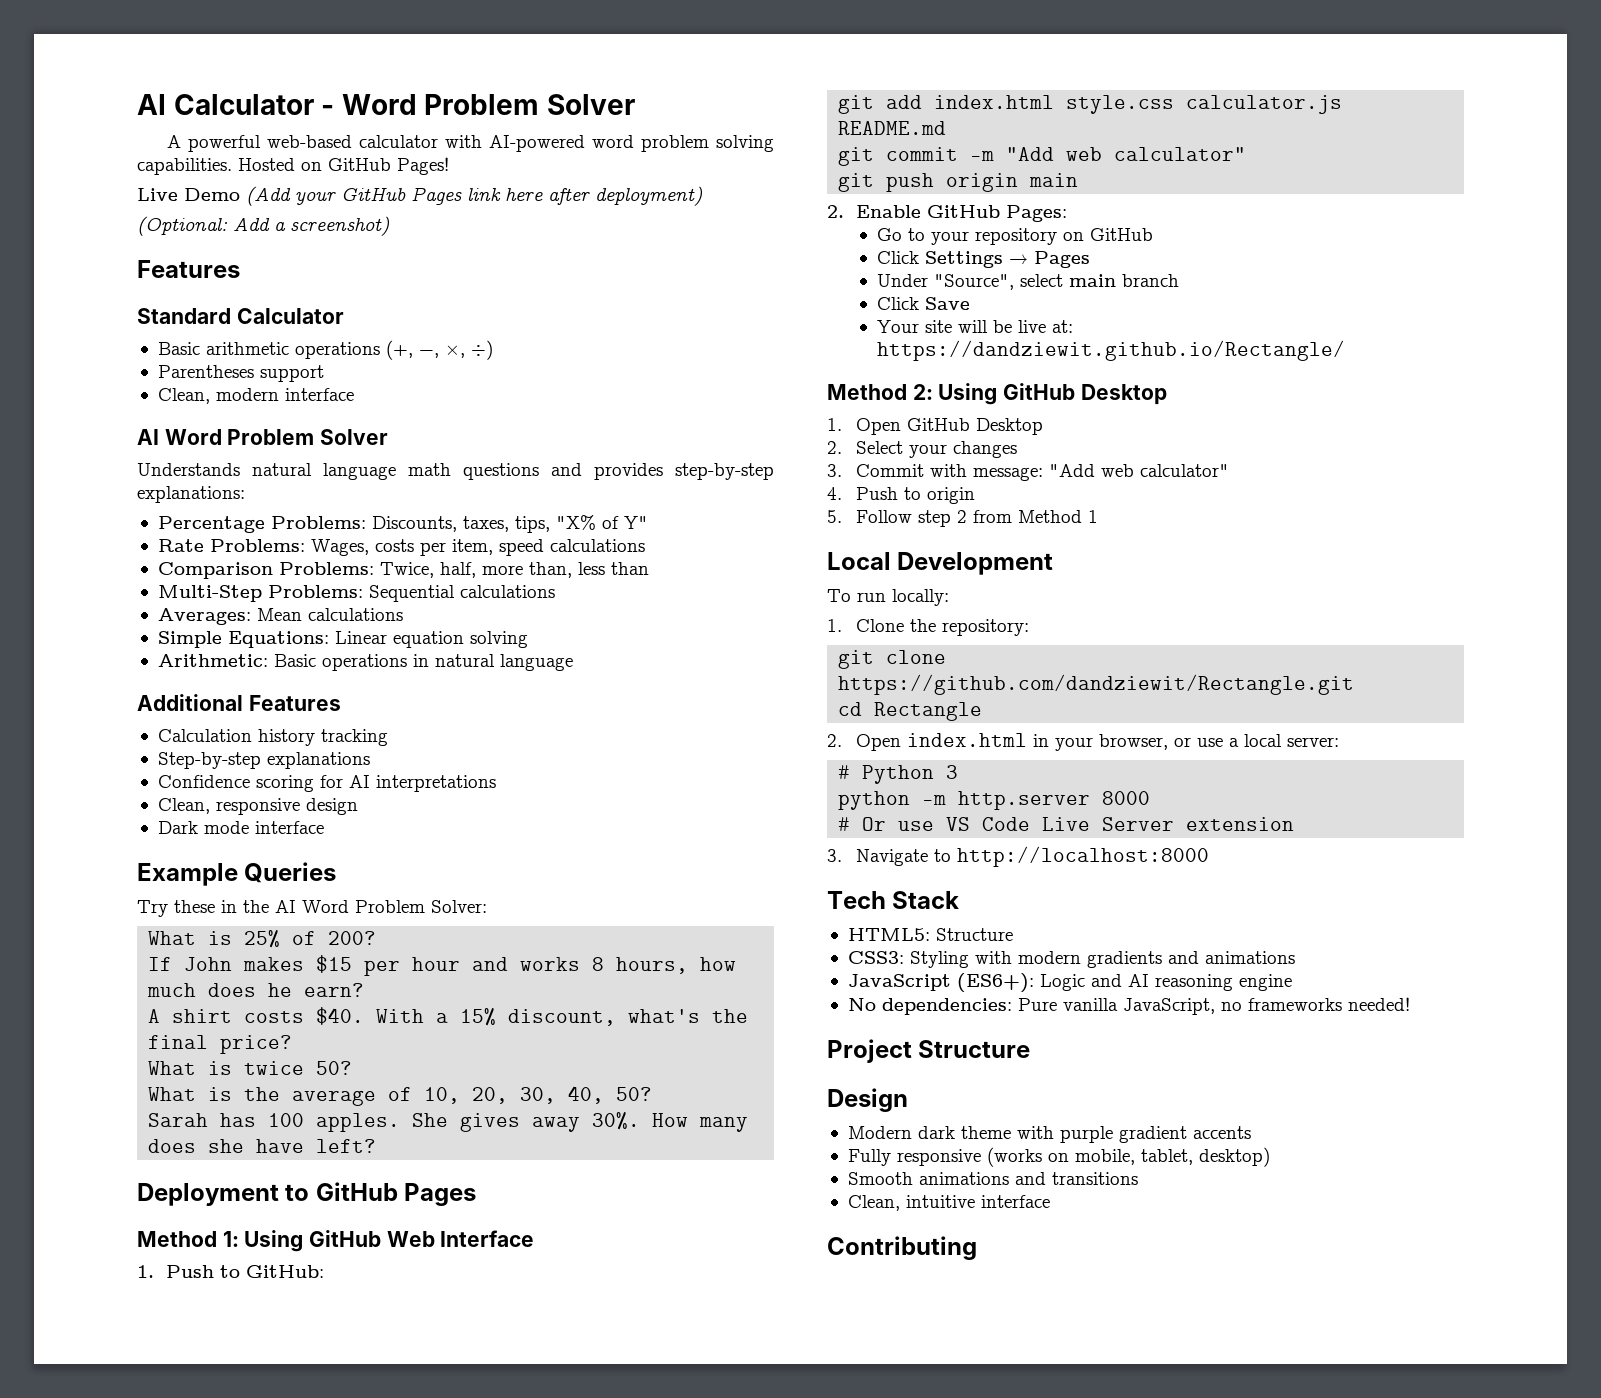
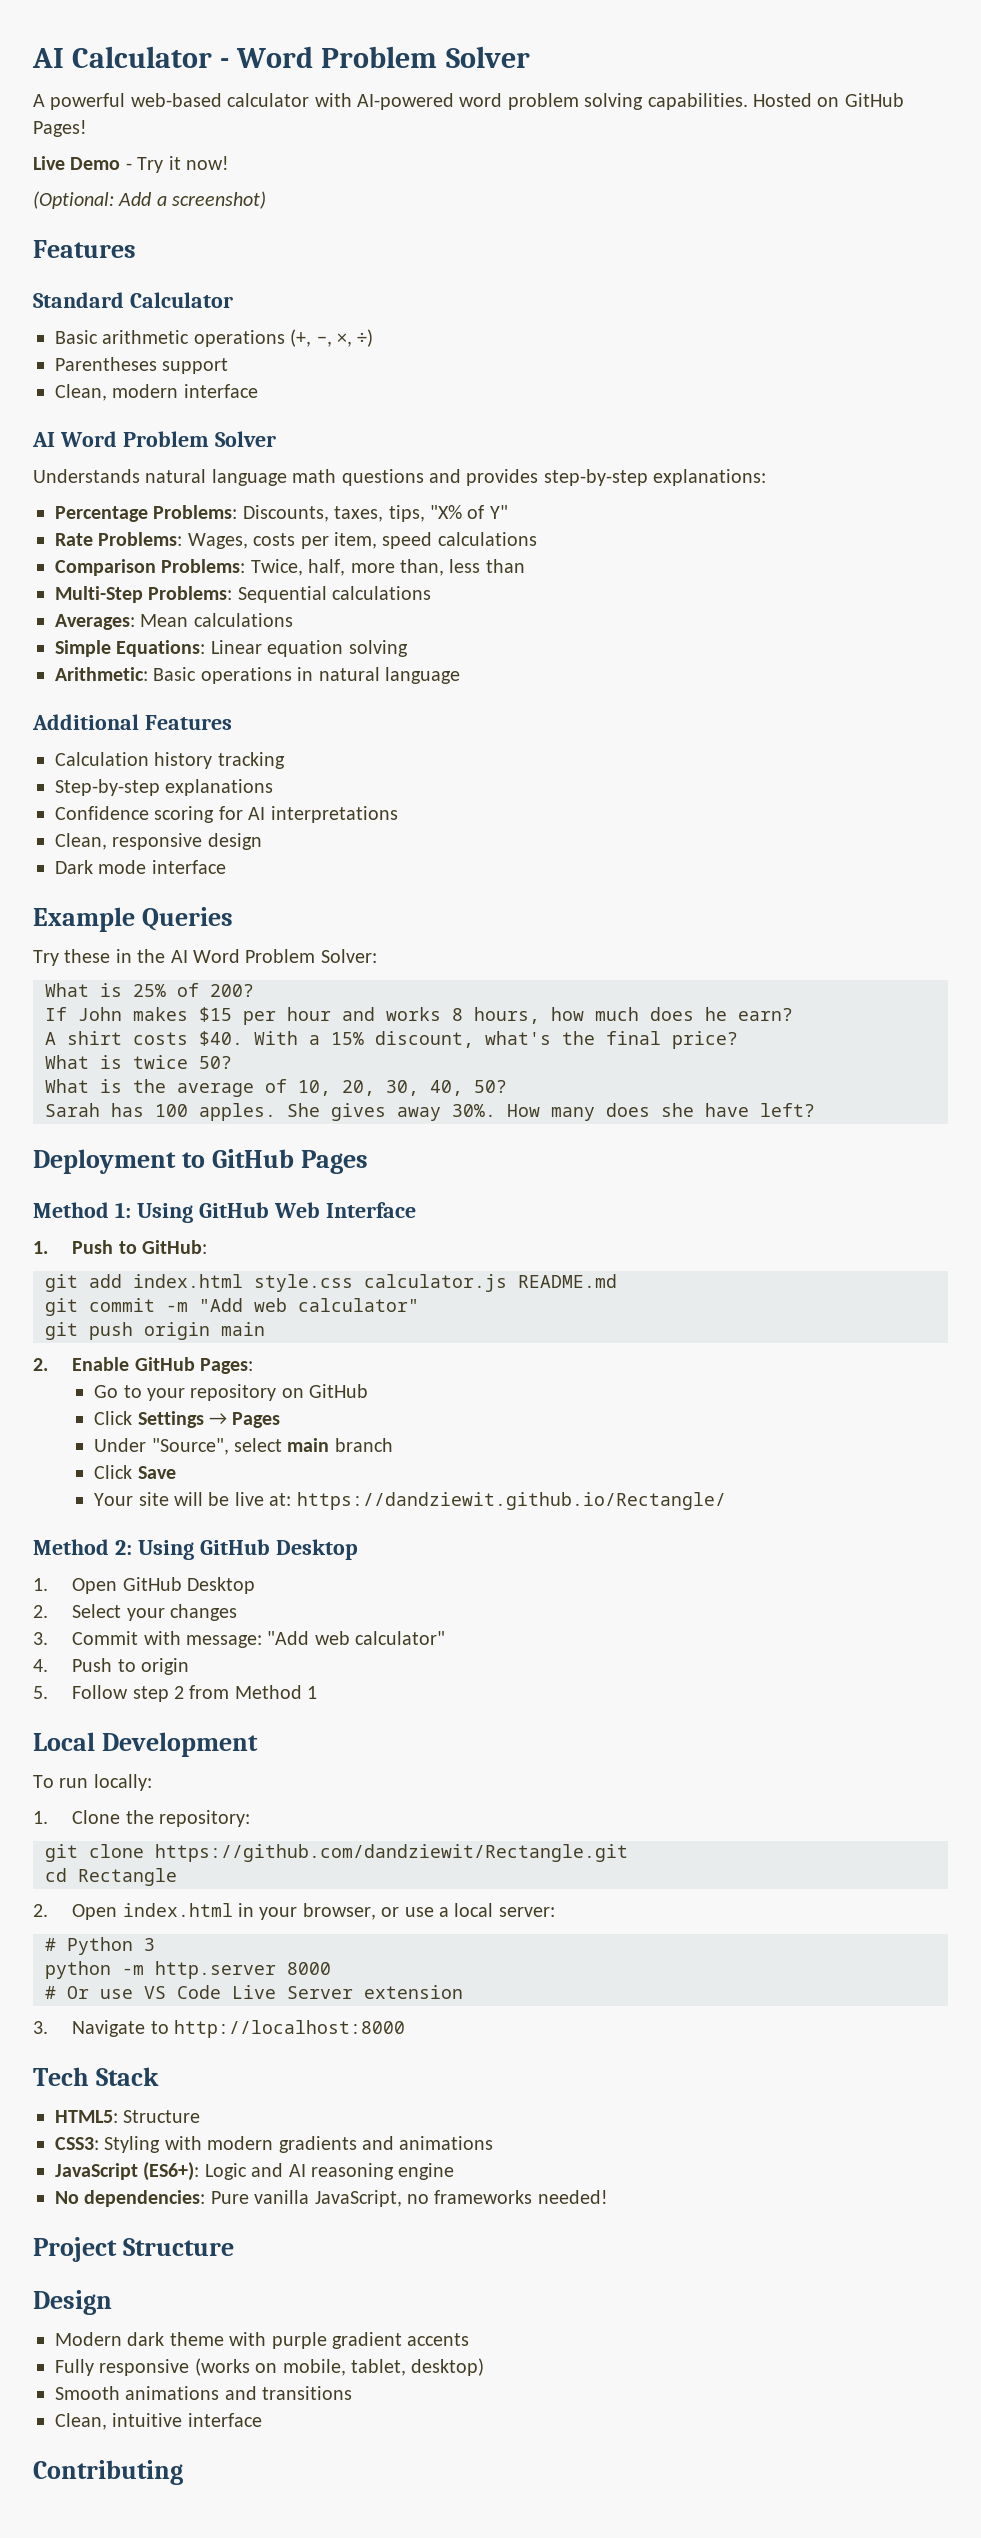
- Live Demo (Add your GitHub Pages link here after deployment)
+ Live Demo - Try it now!

